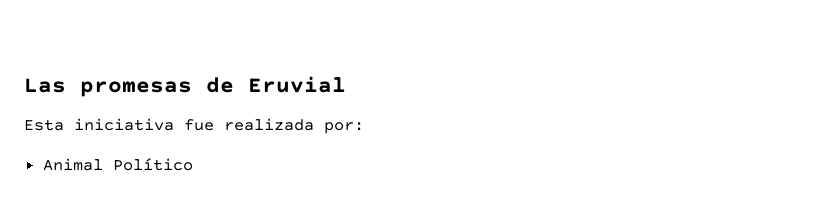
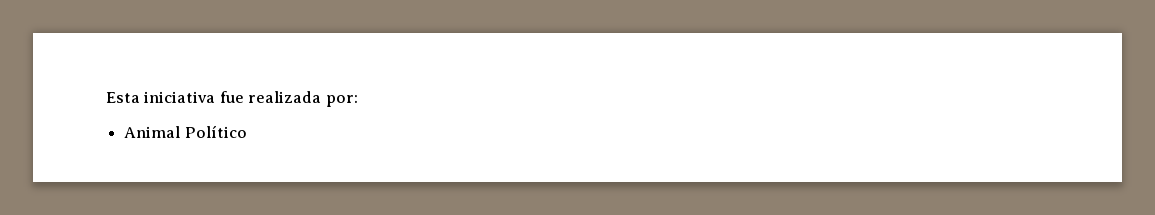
- Las promesas de Eruvial

